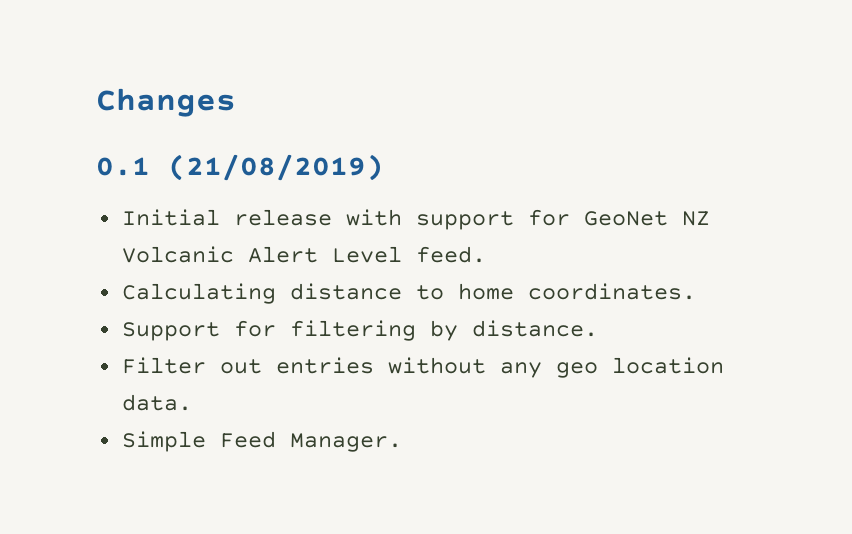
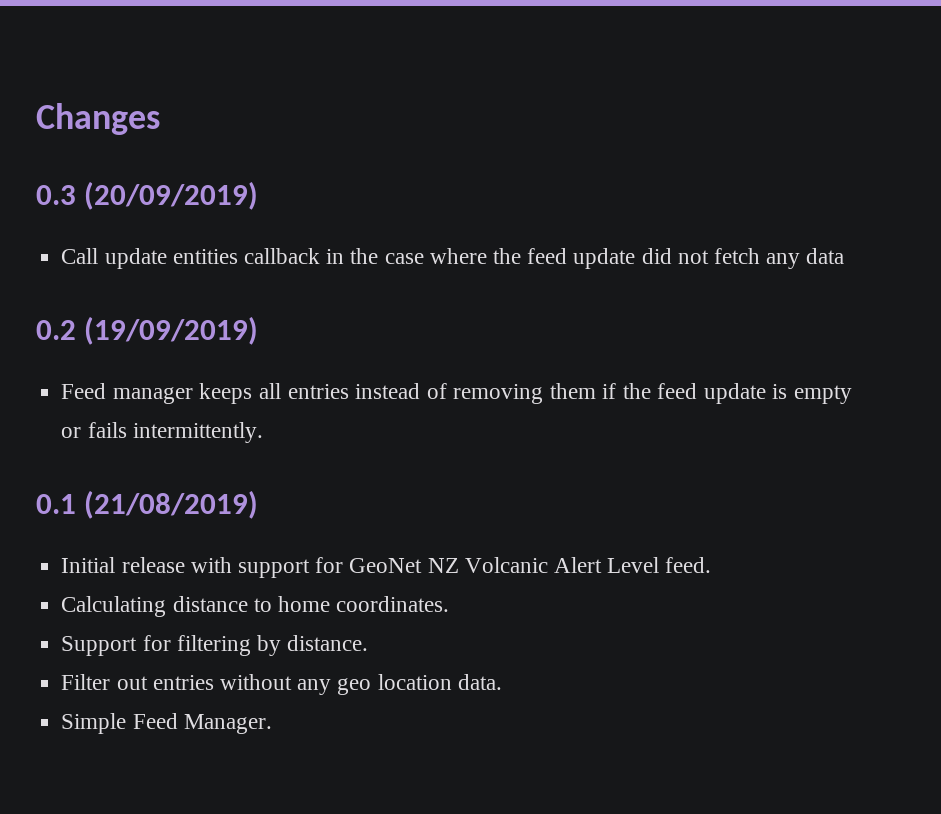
+ 0.3 (20/09/2019)
+ Call update entities callback in the case where the feed update did not fetch any data
+ 0.2 (19/09/2019)
+ Feed manager keeps all entries instead of removing them if the feed update is empty or fails intermittently.

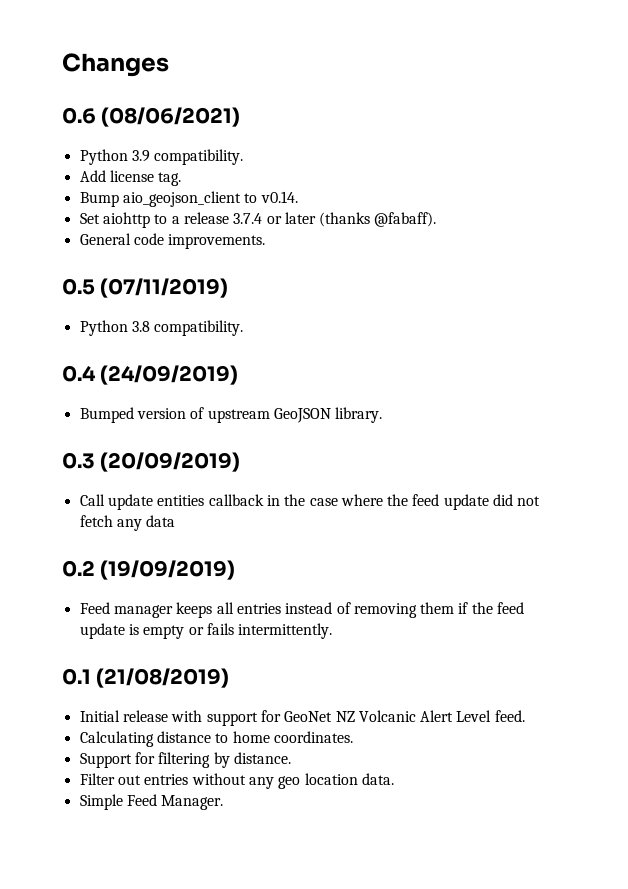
+ 0.6 (08/06/2021)
+ Python 3.9 compatibility.
+ Add license tag.
+ Bump aio_geojson_client to v0.14.
+ Set aiohttp to a release 3.7.4 or later (thanks @fabaff).
+ General code improvements.
+ 0.5 (07/11/2019)
+ Python 3.8 compatibility.
+ 0.4 (24/09/2019)
+ Bumped version of upstream GeoJSON library.

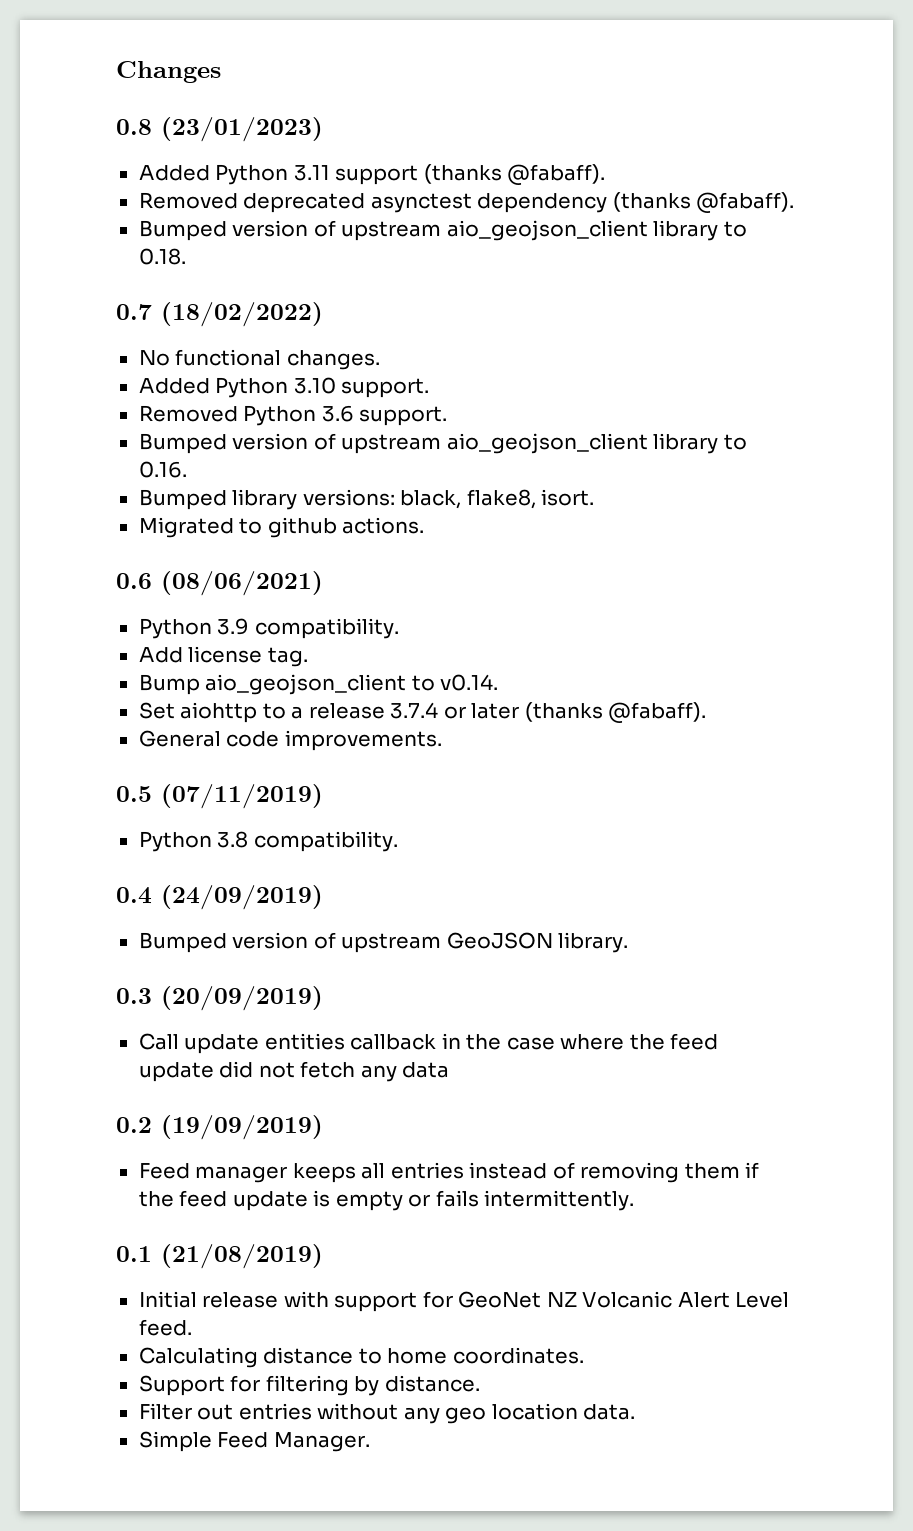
+ 0.8 (23/01/2023)
+ Added Python 3.11 support (thanks @fabaff).
+ Removed deprecated asynctest dependency (thanks @fabaff).
+ Bumped version of upstream aio_geojson_client library to 0.18.
+ 0.7 (18/02/2022)
+ No functional changes.
+ Added Python 3.10 support.
+ Removed Python 3.6 support.
+ Bumped version of upstream aio_geojson_client library to 0.16.
+ Bumped library versions: black, flake8, isort.
+ Migrated to github actions.

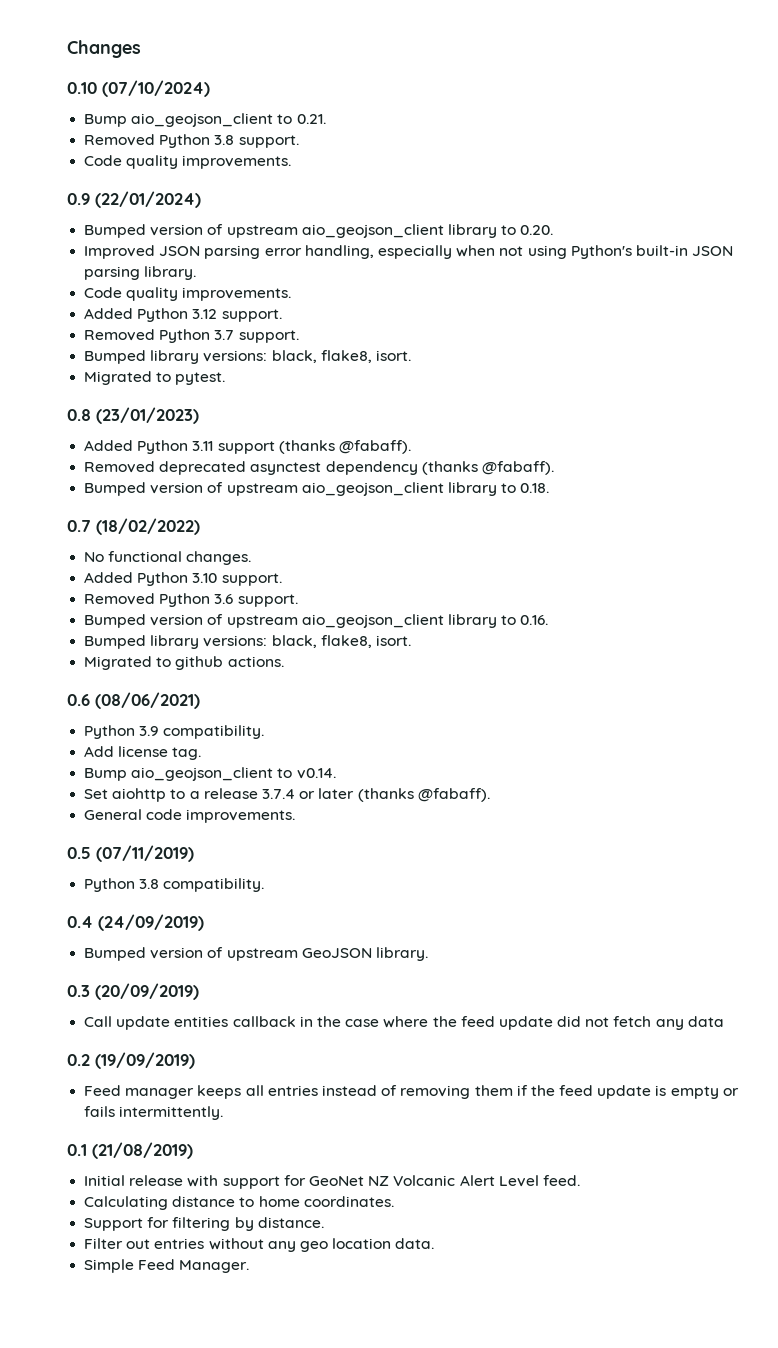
+ 0.10 (07/10/2024)
+ Bump aio_geojson_client to 0.21.
+ Removed Python 3.8 support.
+ Code quality improvements.
+ 0.9 (22/01/2024)
+ Bumped version of upstream aio_geojson_client library to 0.20.
+ Improved JSON parsing error handling, especially when not using Python's built-in JSON parsing library.
+ Code quality improvements.
+ Added Python 3.12 support.
+ Removed Python 3.7 support.
+ Bumped library versions: black, flake8, isort.
+ Migrated to pytest.

